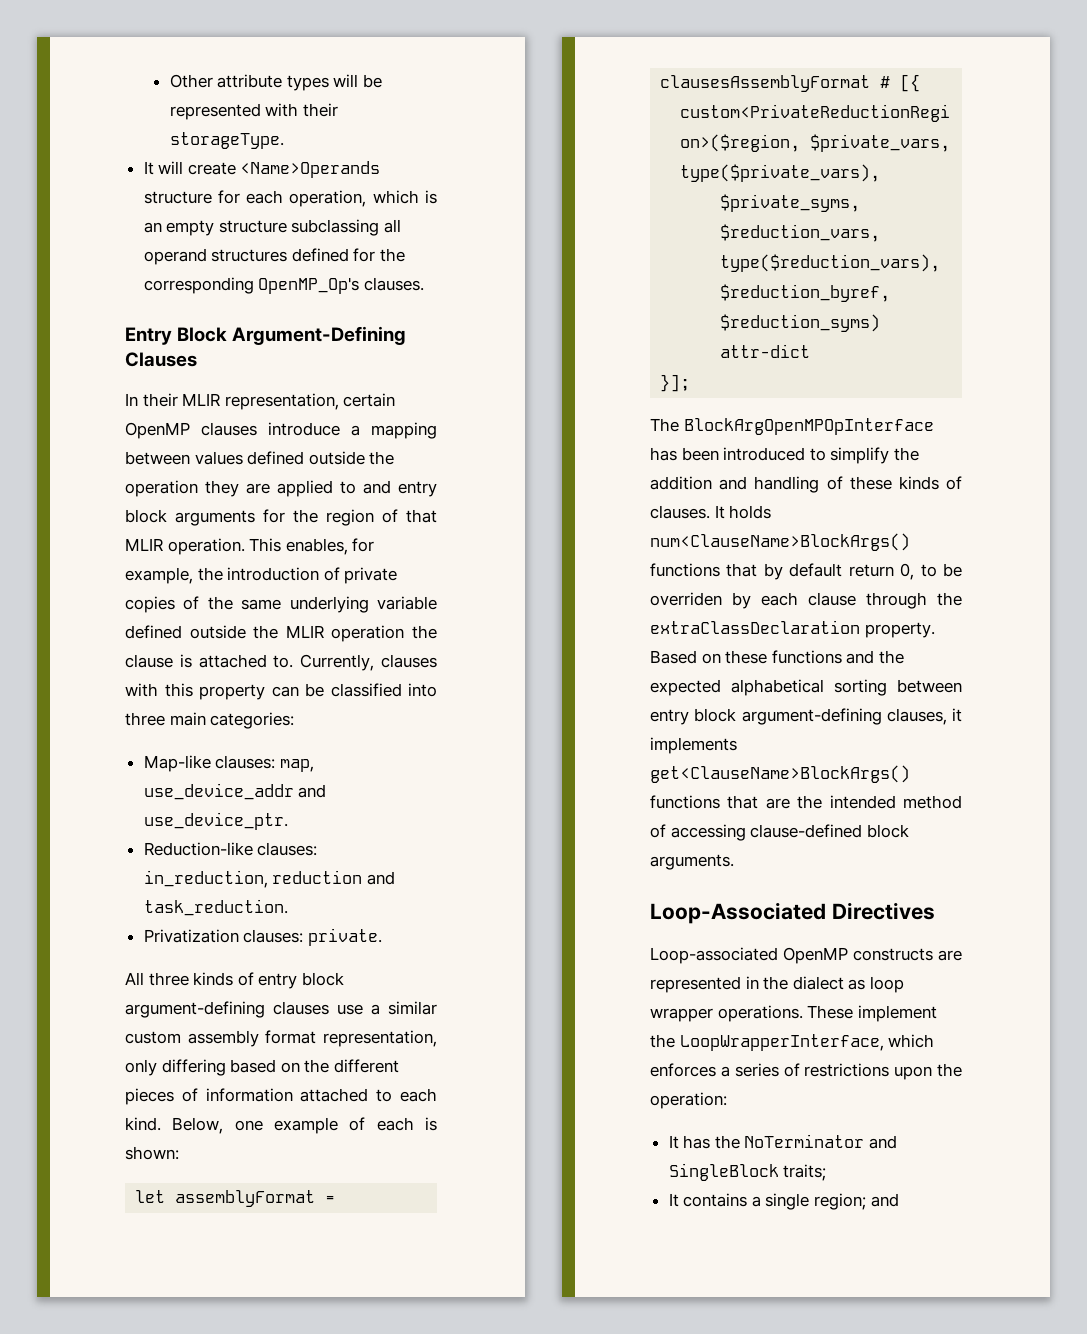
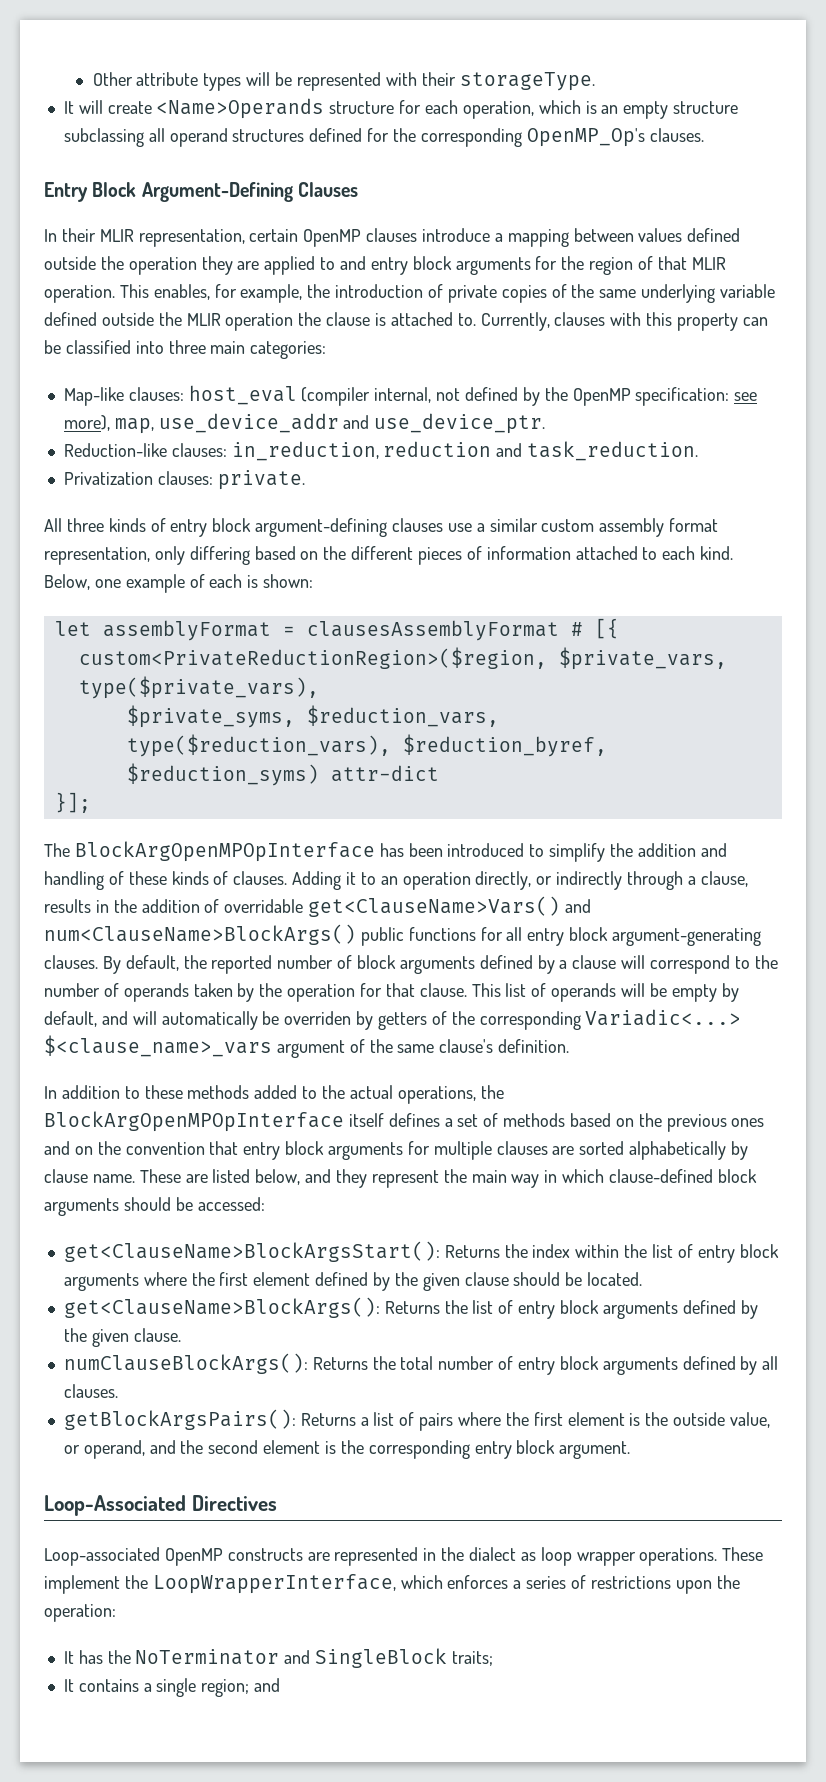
- Map-like clauses: map, use_device_addr and use_device_ptr.
+ Map-like clauses: host_eval (compiler internal, not defined by the OpenMP specification: see more), map, use_device_addr and use_device_ptr.
- It holds num<ClauseName>BlockArgs() functions that by default return 0, to be overriden by each clause through the extraClassDeclaration property. Based on these functions and the expected alphabetical sorting between entry block argument-defining clauses, it implements get<ClauseName>BlockArgs() functions that are the intended method of accessing clause-defined block arguments.
+ Adding it to an operation directly, or indirectly through a clause, results in the addition of overridable get<ClauseName>Vars() and num<ClauseName>BlockArgs() public functions for all entry block argument-generating clauses. By default, the reported number of block arguments defined by a clause will correspond to the number of operands taken by the operation for that clause. This list of operands will be empty by default, and will automatically be overriden by getters of the corresponding Variadic<...> $<clause_name>_vars argument of the same clause's definition.
+ In addition to these methods added to the actual operations, the BlockArgOpenMPOpInterface itself defines a set of methods based on the previous ones and on the convention that entry block arguments for multiple clauses are sorted alphabetically by clause name. These are listed below, and they represent the main way in which clause-defined block arguments should be accessed:
+ get<ClauseName>BlockArgsStart(): Returns the index within the list of entry block arguments where the first element defined by the given clause should be located.
+ get<ClauseName>BlockArgs(): Returns the list of entry block arguments defined by the given clause.
+ numClauseBlockArgs(): Returns the total number of entry block arguments defined by all clauses.
+ getBlockArgsPairs(): Returns a list of pairs where the first element is the outside value, or operand, and the second element is the corresponding entry block argument.

